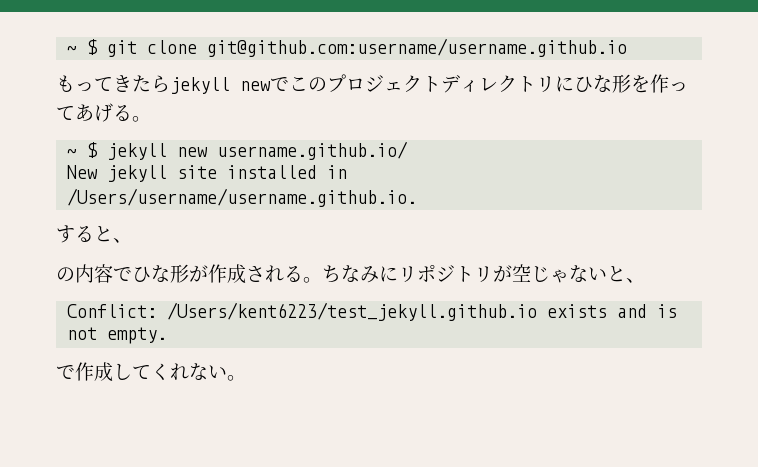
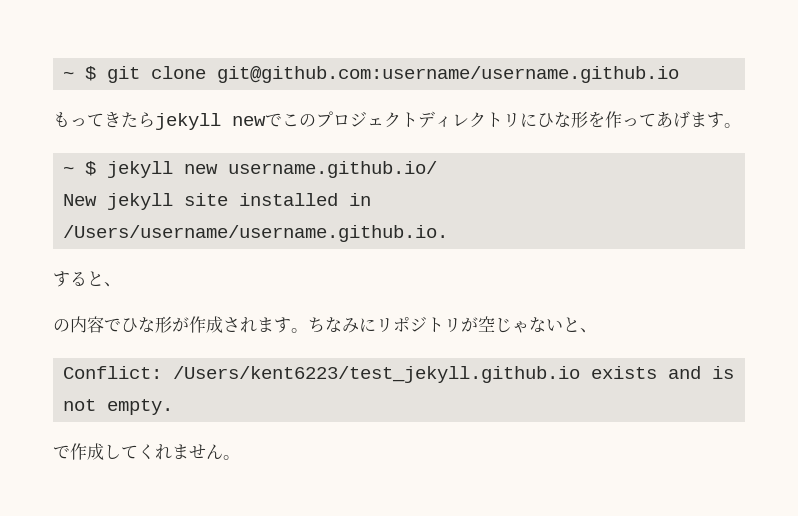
- もってきたらjekyll newでこのプロジェクトディレクトリにひな形を作ってあげる。
+ もってきたらjekyll newでこのプロジェクトディレクトリにひな形を作ってあげます。
- の内容でひな形が作成される。
+ の内容でひな形が作成されます。
- で作成してくれない。
+ で作成してくれません。

